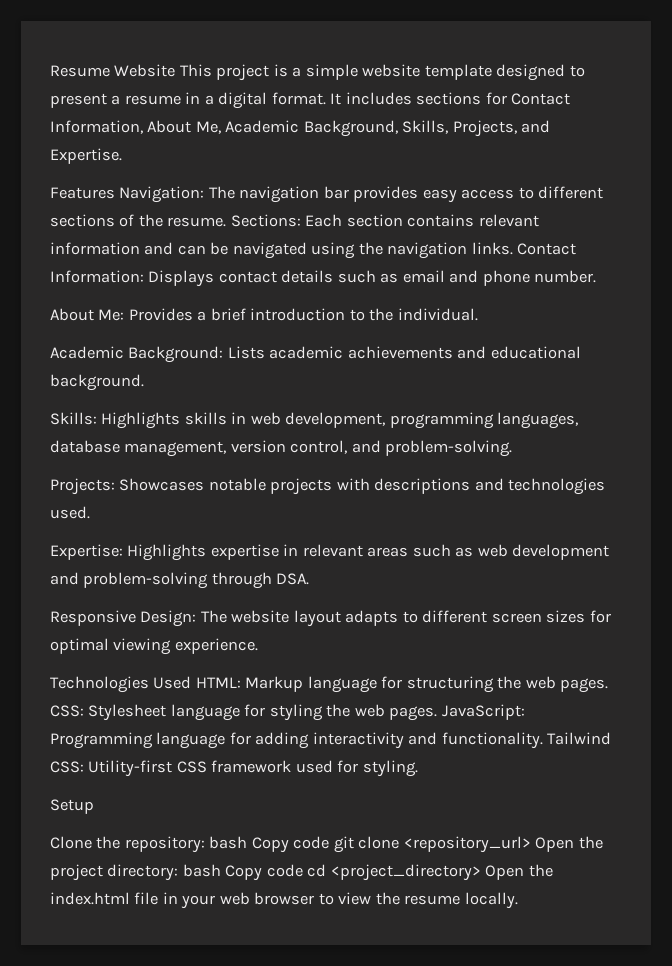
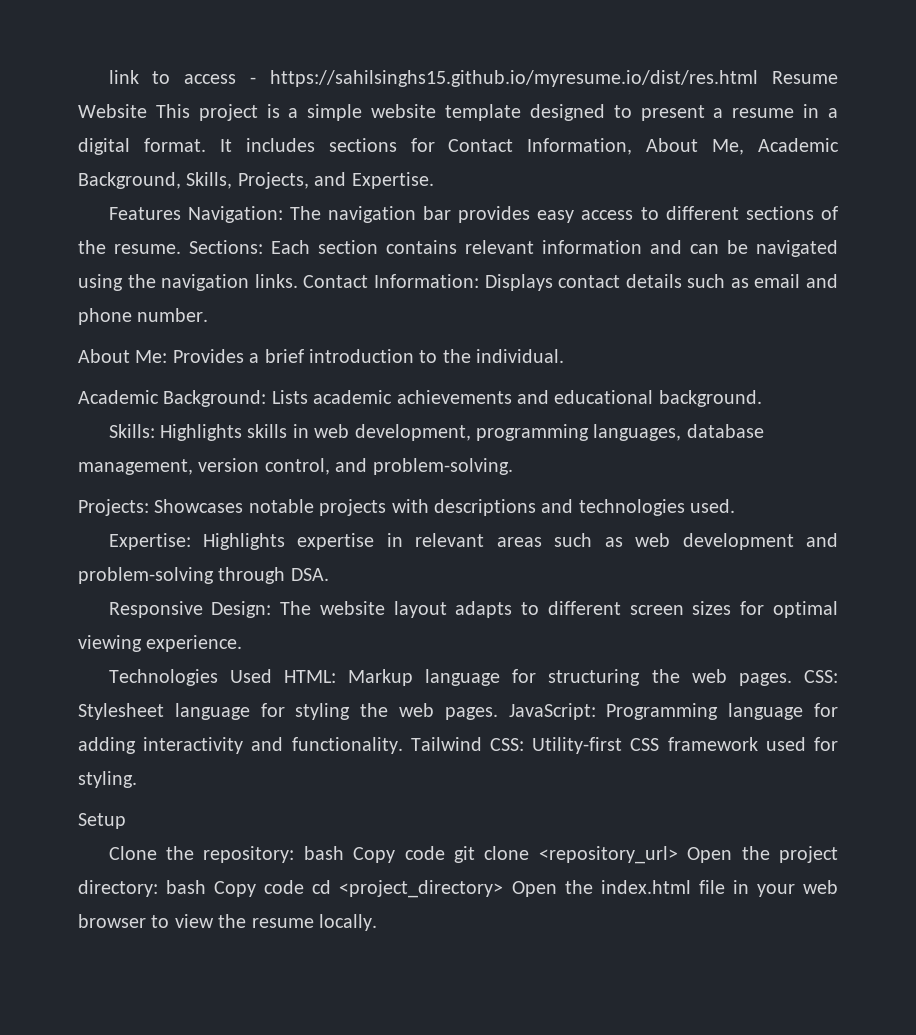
- Resume Website This project is a simple website template designed to present a resume in a digital format.
+ link to access - https://sahilsinghs15.github.io/myresume.io/dist/res.html Resume Website This project is a simple website template designed to present a resume in a digital format.

